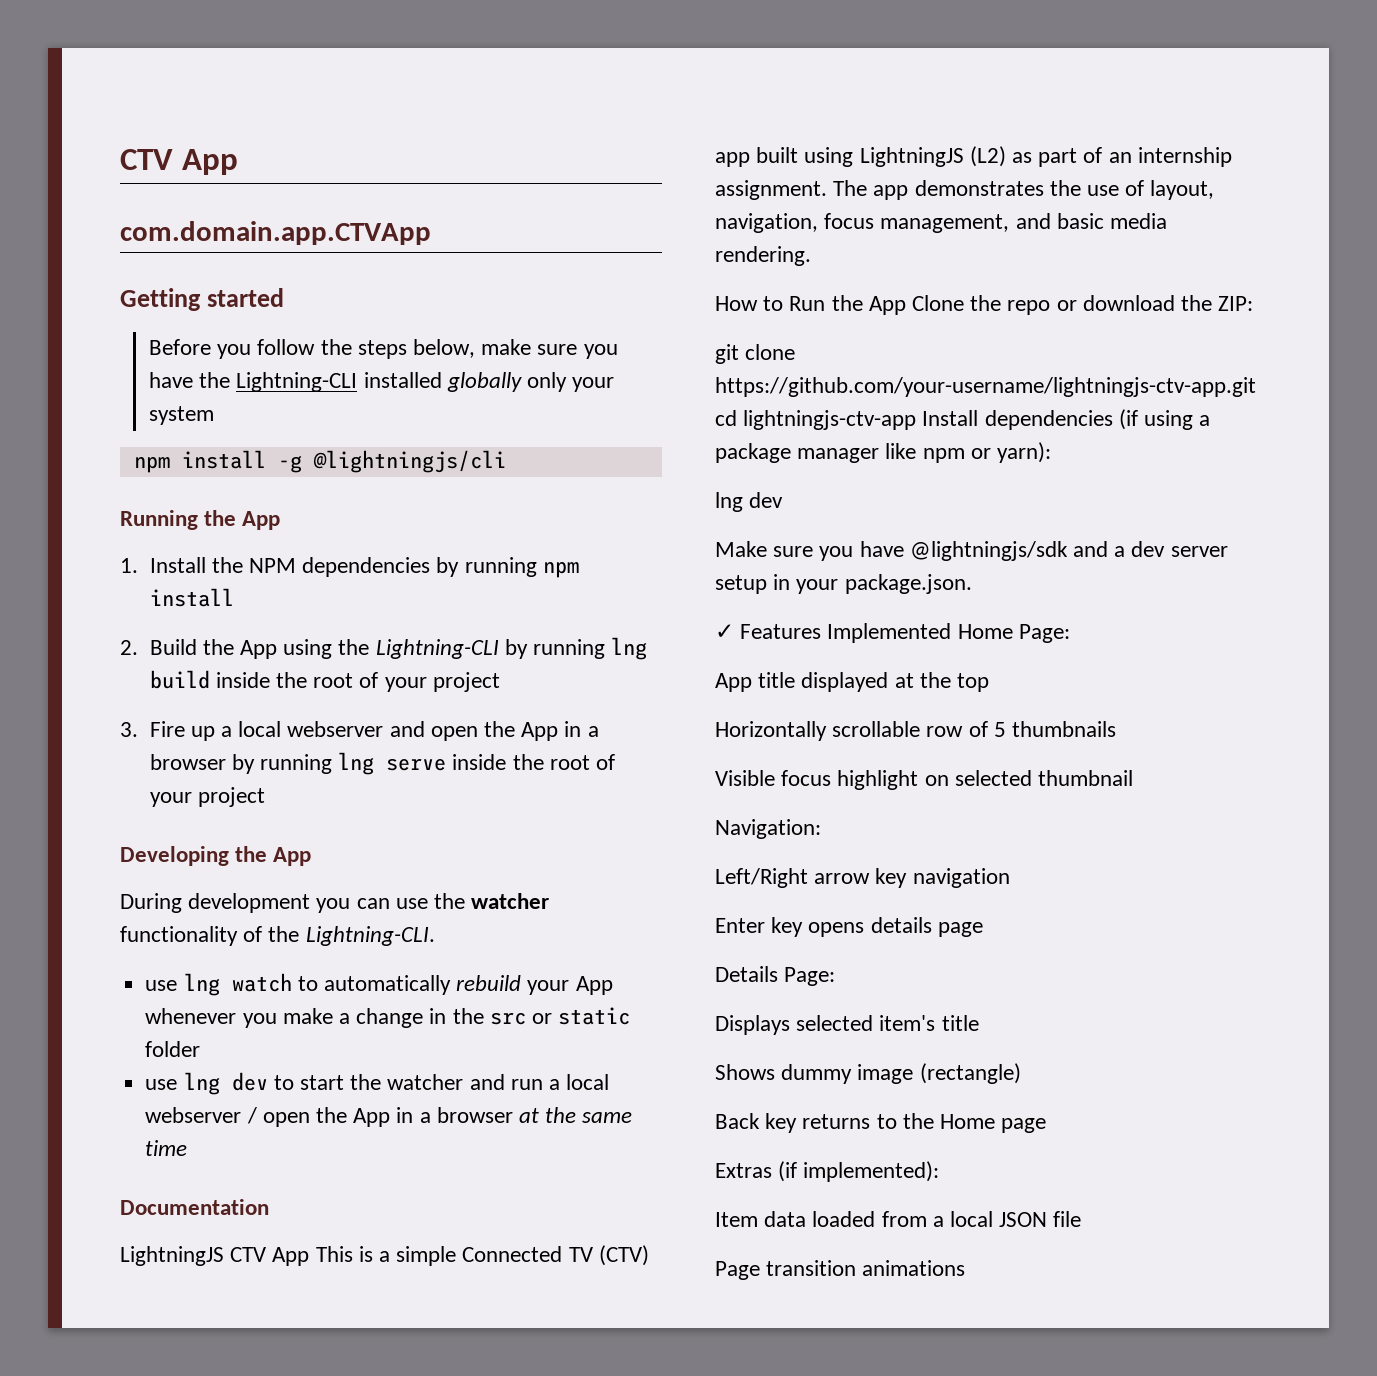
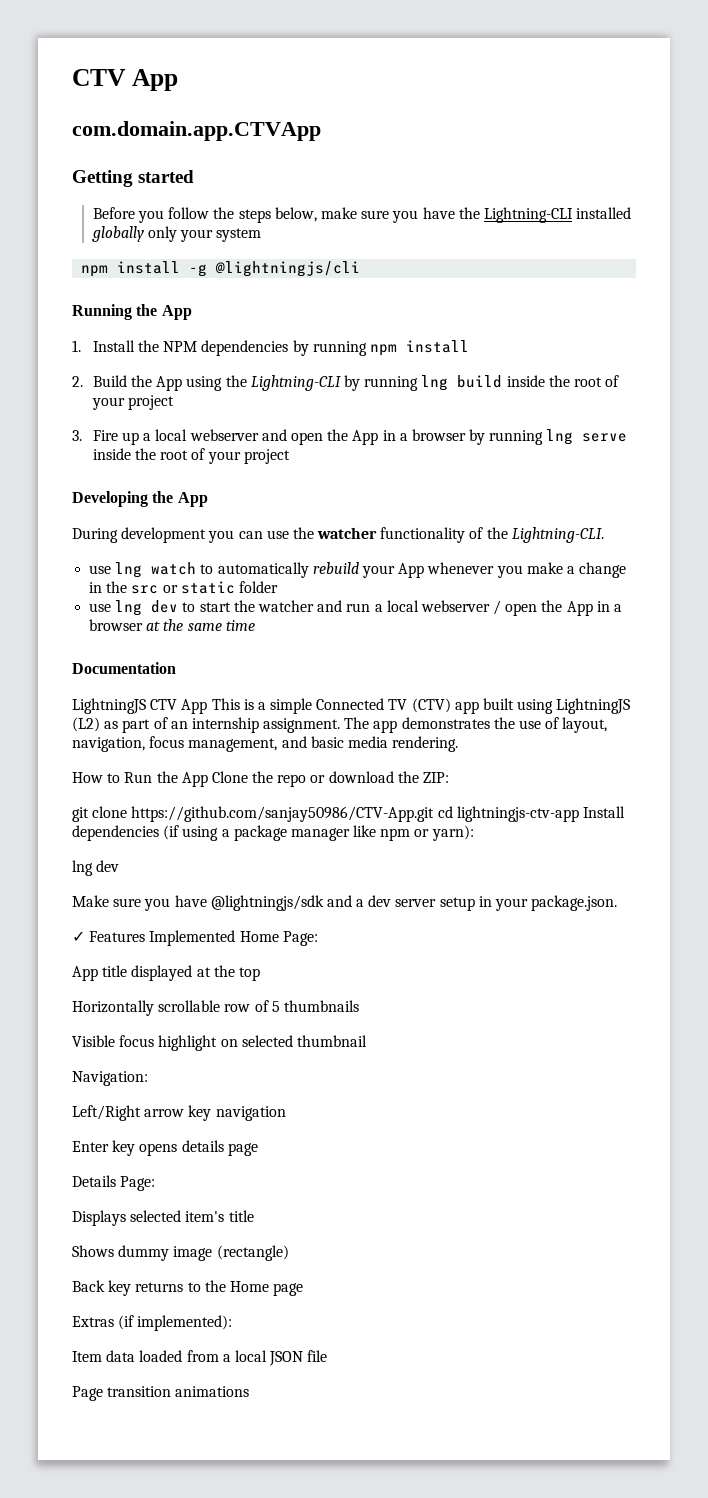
- git clone https://github.com/your-username/lightningjs-ctv-app.git cd lightningjs-ctv-app Install dependencies (if using a package manager like npm or yarn):
+ git clone https://github.com/sanjay50986/CTV-App.git cd lightningjs-ctv-app Install dependencies (if using a package manager like npm or yarn):

